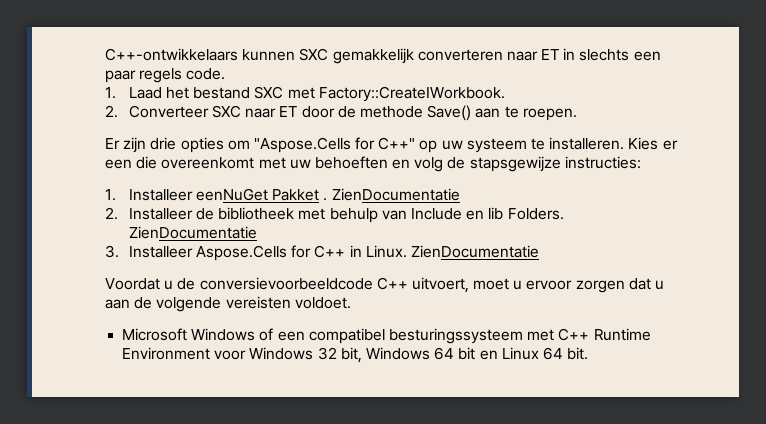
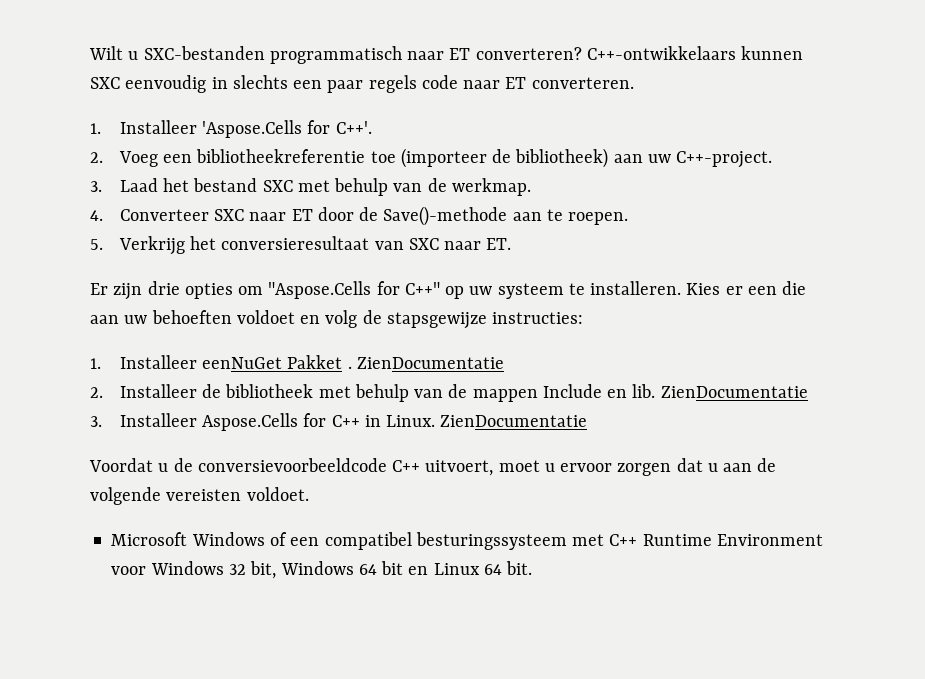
- C++-ontwikkelaars kunnen SXC gemakkelijk converteren naar ET in slechts een paar regels code.
- 1. Laad het bestand SXC met Factory::CreateIWorkbook.
- 2. Converteer SXC naar ET door de methode Save() aan te roepen.
+ Wilt u SXC-bestanden programmatisch naar ET converteren? C++-ontwikkelaars kunnen SXC eenvoudig in slechts een paar regels code naar ET converteren.
+ 1. Installeer 'Aspose.Cells for C++'.
+ 2. Voeg een bibliotheekreferentie toe (importeer de bibliotheek) aan uw C++-project.
+ 3. Laad het bestand SXC met behulp van de werkmap.
+ 4. Converteer SXC naar ET door de Save()-methode aan te roepen.
+ 5. Verkrijg het conversieresultaat van SXC naar ET.
- Kies er een die overeenkomt met uw behoeften en volg de stapsgewijze instructies:
+ Kies er een die aan uw behoeften voldoet en volg de stapsgewijze instructies:
- 2. Installeer de bibliotheek met behulp van Include en lib Folders.
+ 2. Installeer de bibliotheek met behulp van de mappen Include en lib.

